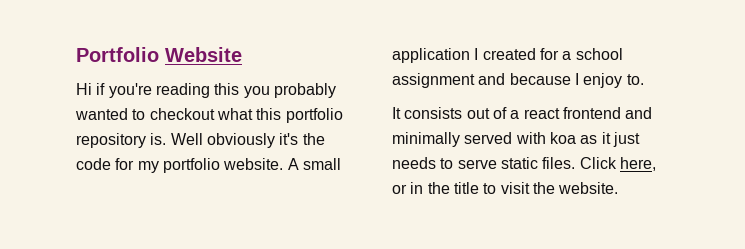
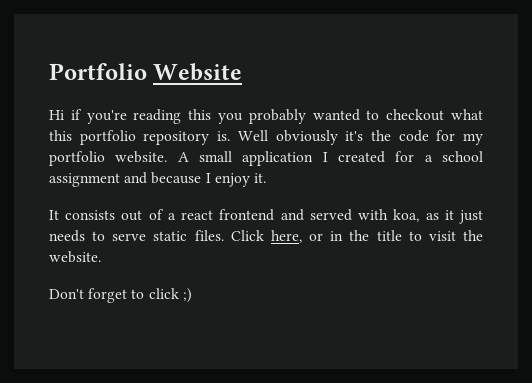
- A small application I created for a school assignment and because I enjoy to.
+ A small application I created for a school assignment and because I enjoy it.
- It consists out of a react frontend and minimally served with koa as it just needs to serve static files.
+ It consists out of a react frontend and served with koa, as it just needs to serve static files.
+ Don't forget to click ;)

